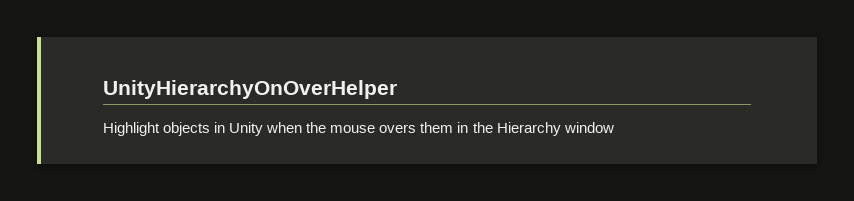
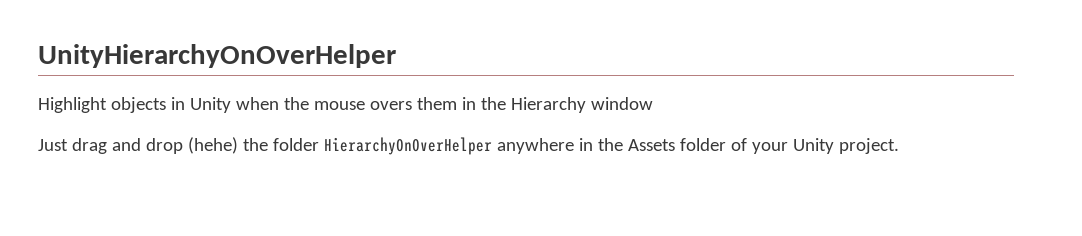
+ Just drag and drop (hehe) the folder HierarchyOnOverHelper anywhere in the Assets folder of your Unity project.

